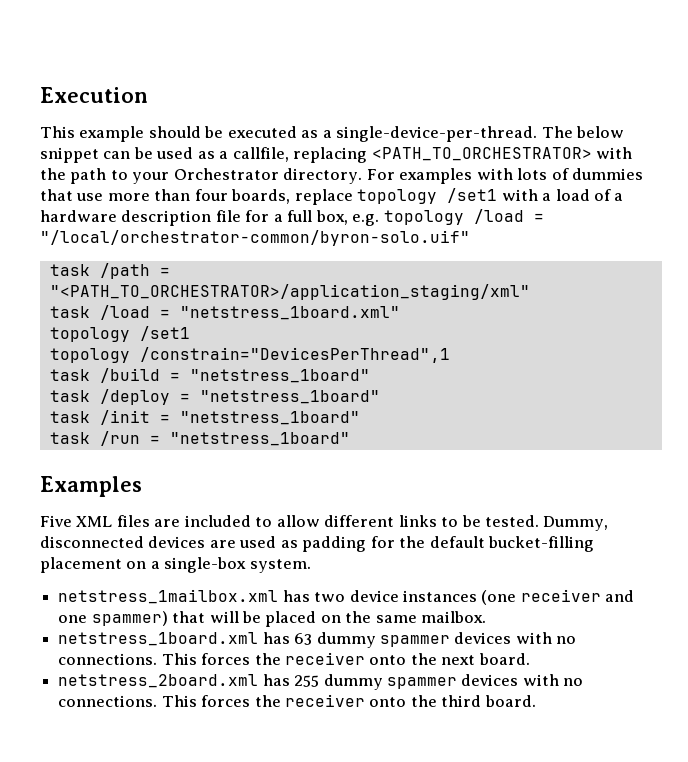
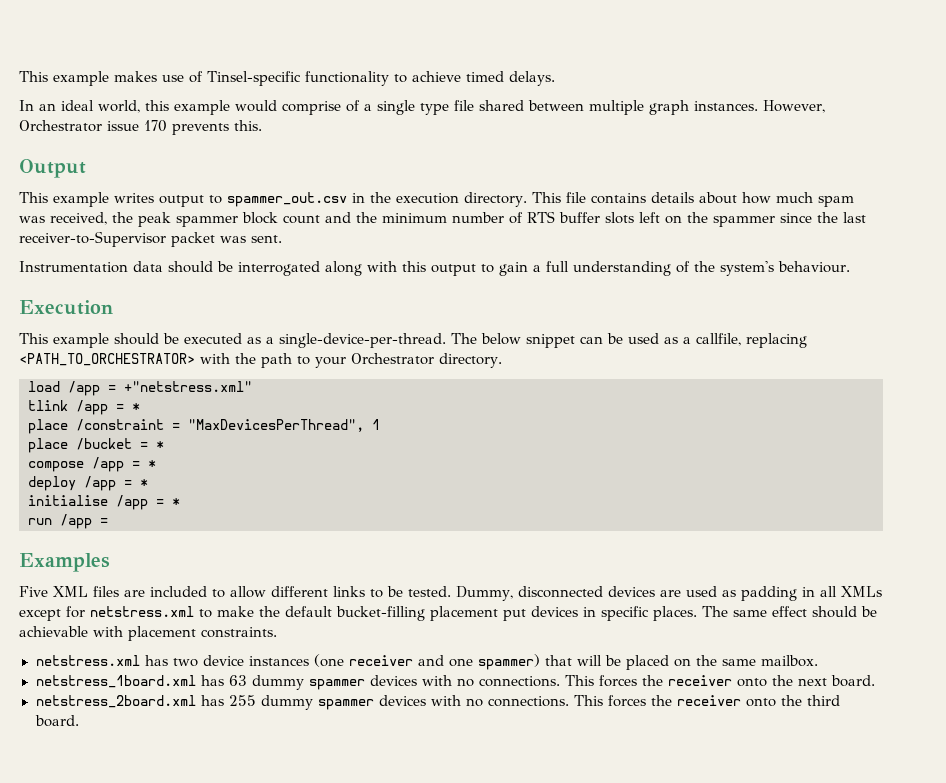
+ This example makes use of Tinsel-specific functionality to achieve timed delays.
+ In an ideal world, this example would comprise of a single type file shared between multiple graph instances. However, Orchestrator issue 170 prevents this.
+ Output
+ This example writes output to spammer_out.csv in the execution directory. This file contains details about how much spam was received, the peak spammer block count and the minimum number of RTS buffer slots left on the spammer since the last receiver-to-Supervisor packet was sent.
+ Instrumentation data should be interrogated along with this output to gain a full understanding of the system's behaviour.
- The below snippet can be used as a callfile, replacing <PATH_TO_ORCHESTRATOR> with the path to your Orchestrator directory. For examples with lots of dummies that use more than four boards, replace topology /set1 with a load of a hardware description file for a full box, e.g. topology /load = "/local/orchestrator-common/byron-solo.uif"
- task /path = "<PATH_TO_ORCHESTRATOR>/application_staging/xml"
- task /load = "netstress_1board.xml"
- topology /set1
- topology /constrain="DevicesPerThread",1
- task /build = "netstress_1board"
- task /deploy = "netstress_1board"
- task /init = "netstress_1board"
- task /run = "netstress_1board"
+ The below snippet can be used as a callfile, replacing <PATH_TO_ORCHESTRATOR> with the path to your Orchestrator directory.
+ load /app = +"netstress.xml"
+ tlink /app = *
+ place /constraint = "MaxDevicesPerThread", 1
+ place /bucket = *
+ compose /app = *
+ deploy /app = *
+ initialise /app = *
+ run /app =
- Dummy, disconnected devices are used as padding for the default bucket-filling placement on a single-box system.
- netstress_1mailbox.xml has two device instances (one receiver and one spammer) that will be placed on the same mailbox.
+ Dummy, disconnected devices are used as padding in all XMLs except for netstress.xml to make the default bucket-filling placement put devices in specific places. The same effect should be achievable with placement constraints.
+ netstress.xml has two device instances (one receiver and one spammer) that will be placed on the same mailbox.

